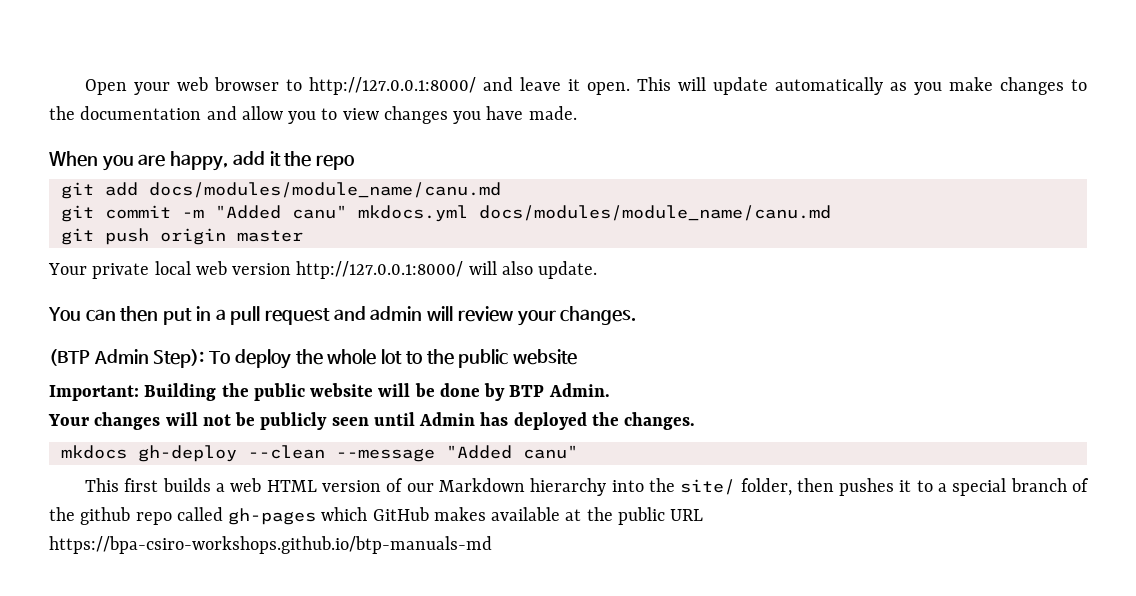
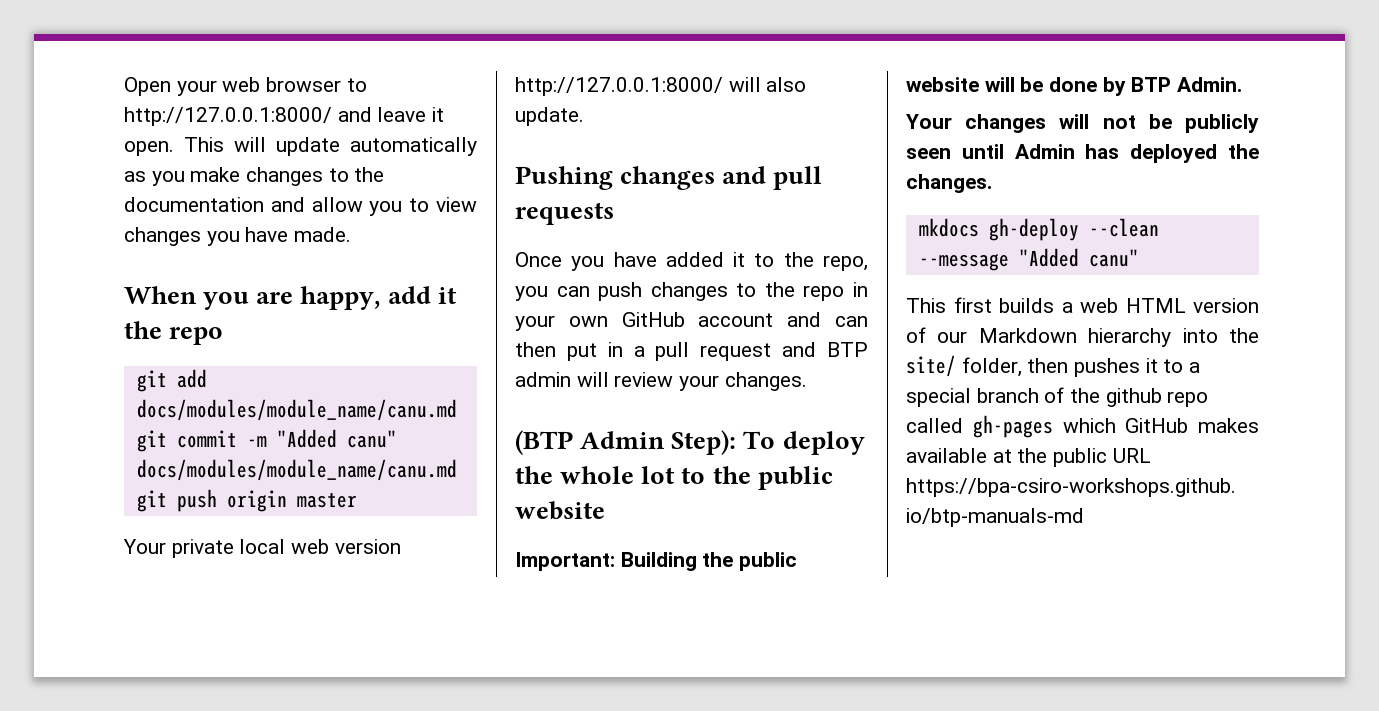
- git commit -m "Added canu" mkdocs.yml docs/modules/module_name/canu.md
+ git commit -m "Added canu" docs/modules/module_name/canu.md
- You can then put in a pull request and admin will review your changes.
+ Pushing changes and pull requests
+ Once you have added it to the repo, you can push changes to the repo in your own GitHub account and can then put in a pull request and BTP admin will review your changes.

